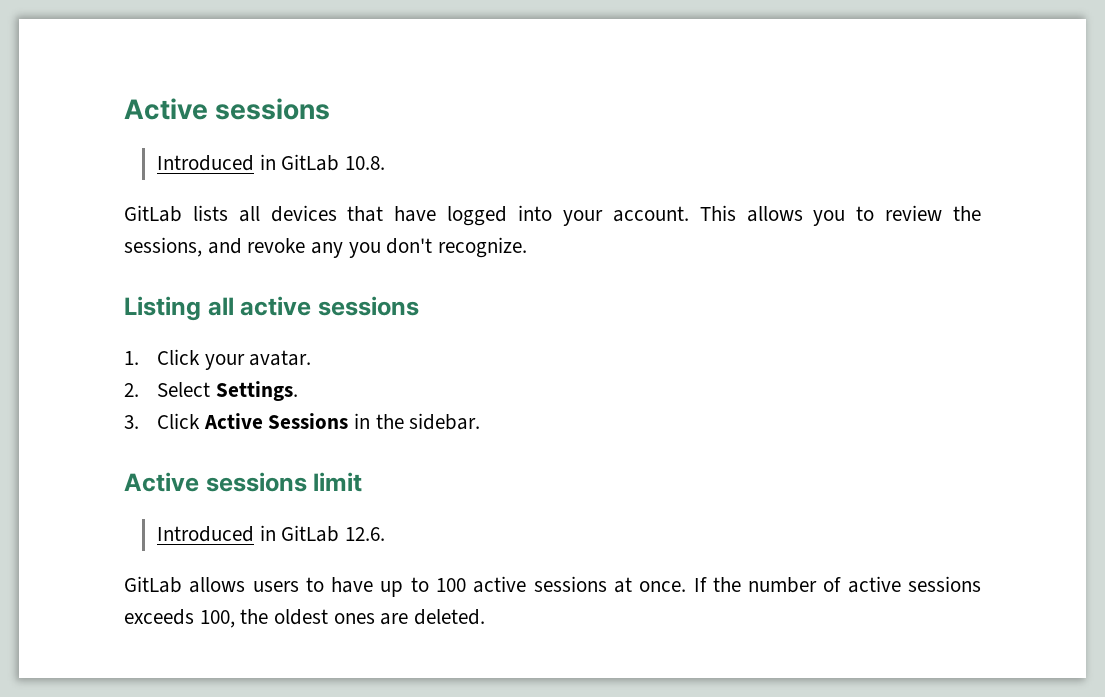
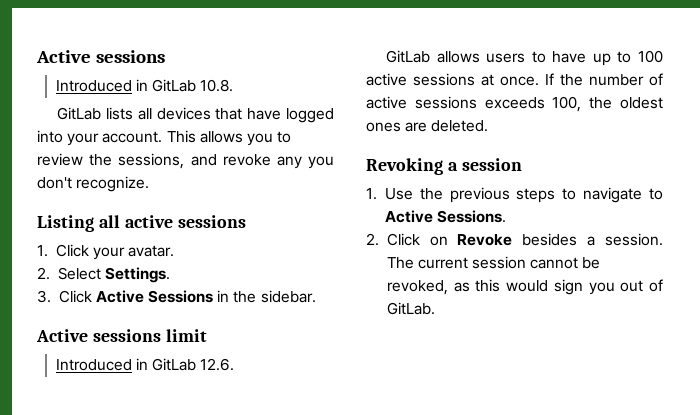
+ Revoking a session
+ 1. Use the previous steps to navigate to Active Sessions.
+ 2. Click on Revoke besides a session. The current session cannot be revoked, as this would sign you out of GitLab.

